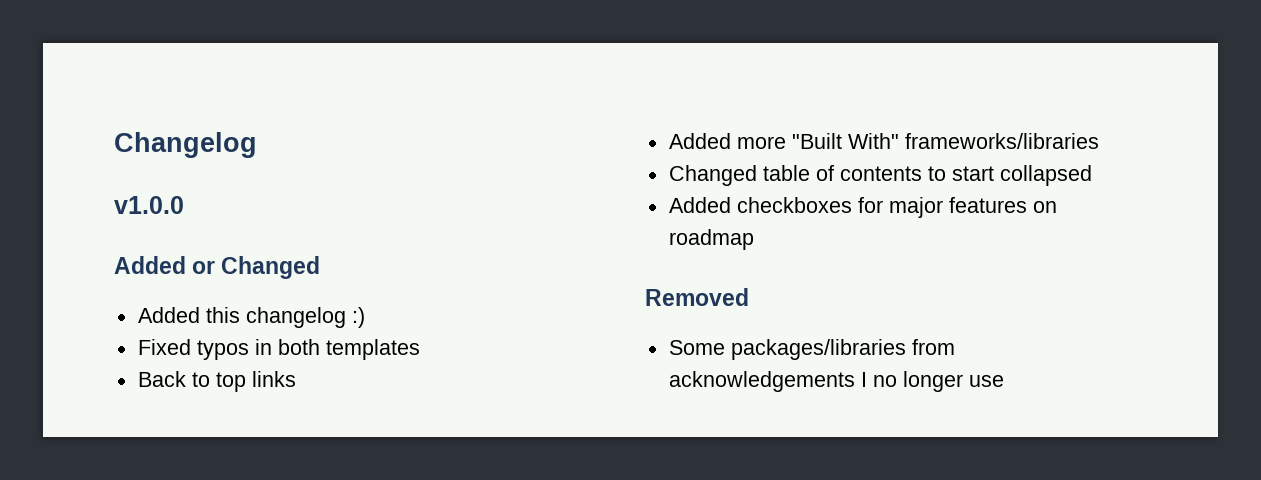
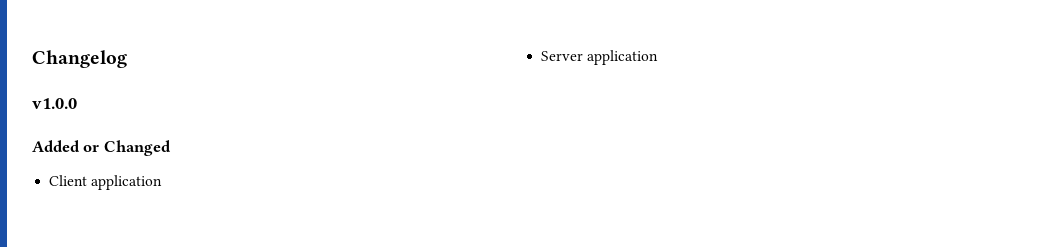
- Added this changelog :)
- Fixed typos in both templates
- Back to top links
- Added more "Built With" frameworks/libraries
- Changed table of contents to start collapsed
- Added checkboxes for major features on roadmap
- Removed
- Some packages/libraries from acknowledgements I no longer use
+ Client application
+ Server application

